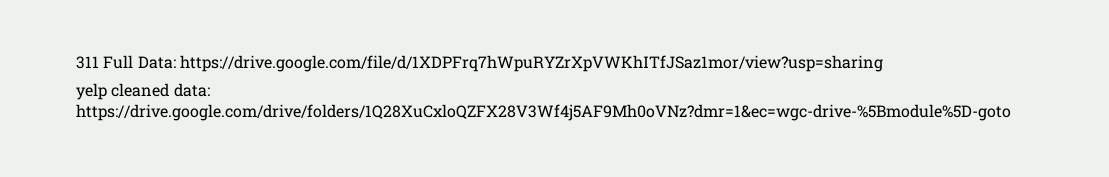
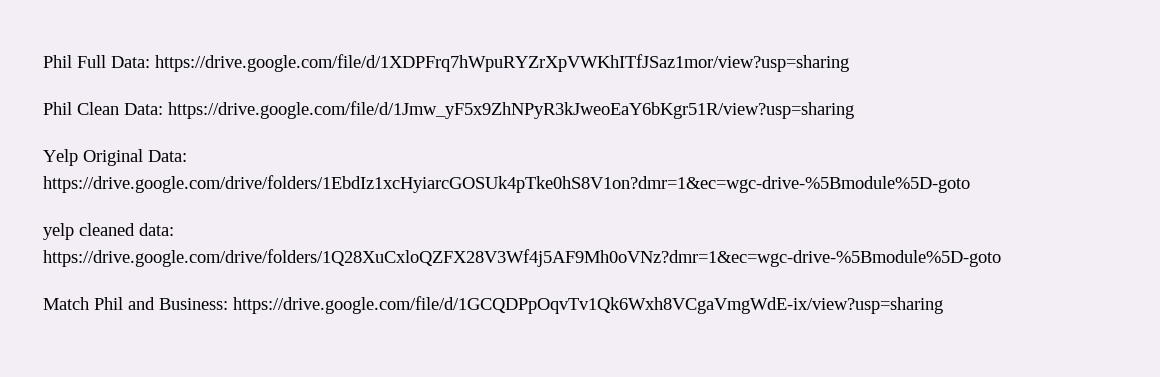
- 311 Full Data: https://drive.google.com/file/d/1XDPFrq7hWpuRYZrXpVWKhITfJSaz1mor/view?usp=sharing
+ Phil Full Data: https://drive.google.com/file/d/1XDPFrq7hWpuRYZrXpVWKhITfJSaz1mor/view?usp=sharing
+ Phil Clean Data: https://drive.google.com/file/d/1Jmw_yF5x9ZhNPyR3kJweoEaY6bKgr51R/view?usp=sharing
+ Yelp Original Data: https://drive.google.com/drive/folders/1EbdIz1xcHyiarcGOSUk4pTke0hS8V1on?dmr=1&ec=wgc-drive-%5Bmodule%5D-goto
+ Match Phil and Business: https://drive.google.com/file/d/1GCQDPpOqvTv1Qk6Wxh8VCgaVmgWdE-ix/view?usp=sharing

